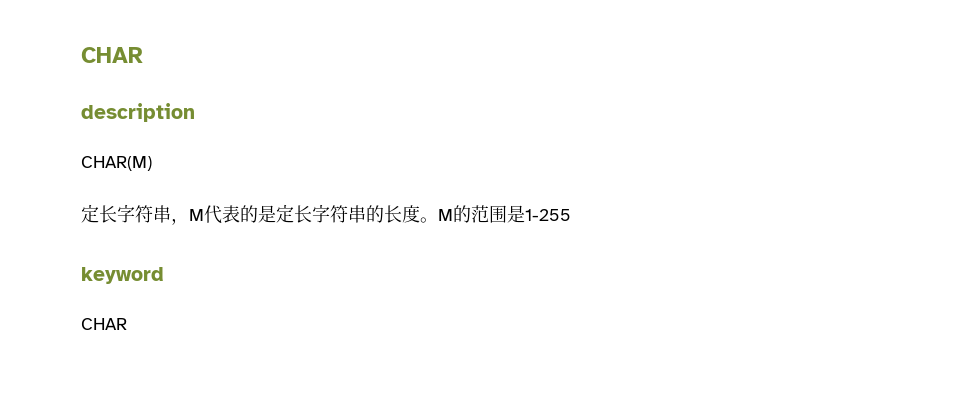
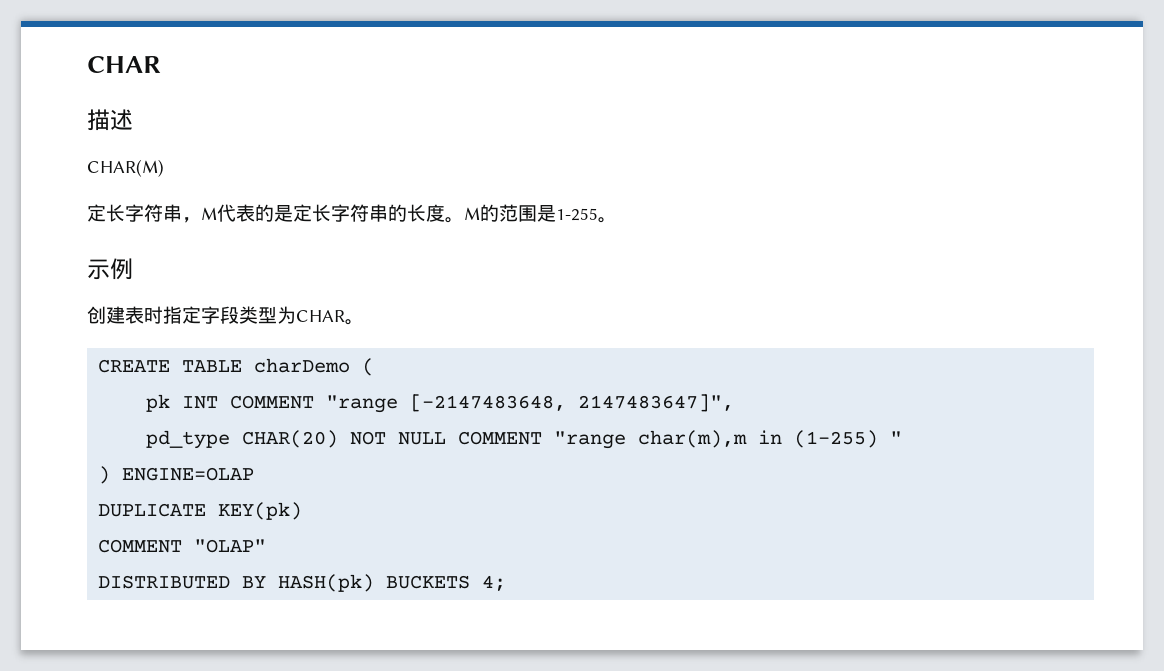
- description
+ 描述
- M的范围是1-255
- keyword
- CHAR
+ M的范围是1-255。
+ 示例
+ 创建表时指定字段类型为CHAR。
+ CREATE TABLE charDemo (
+ pk INT COMMENT "range [-2147483648, 2147483647]",
+ pd_type CHAR(20) NOT NULL COMMENT "range char(m),m in (1-255) "
+ ) ENGINE=OLAP
+ DUPLICATE KEY(pk)
+ COMMENT "OLAP"
+ DISTRIBUTED BY HASH(pk) BUCKETS 4;

